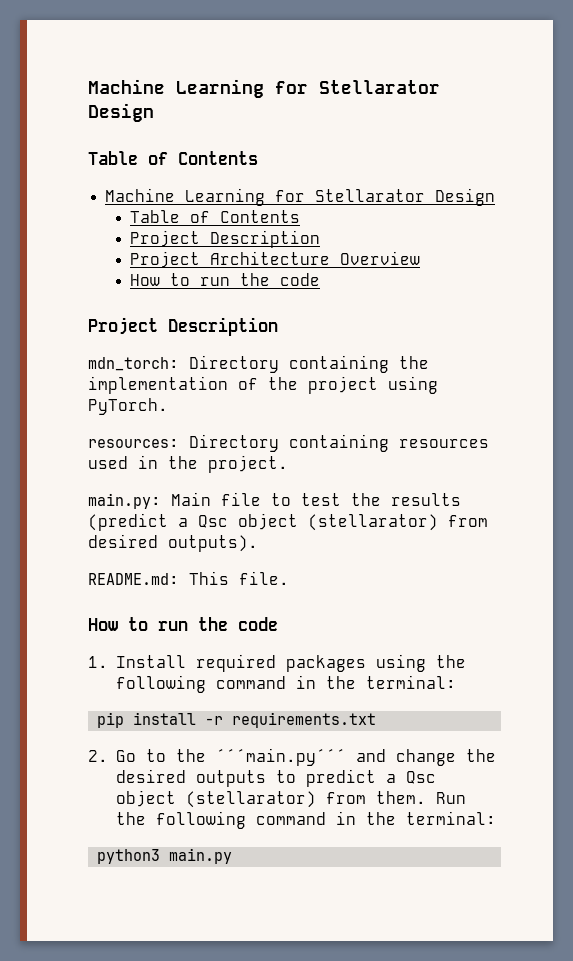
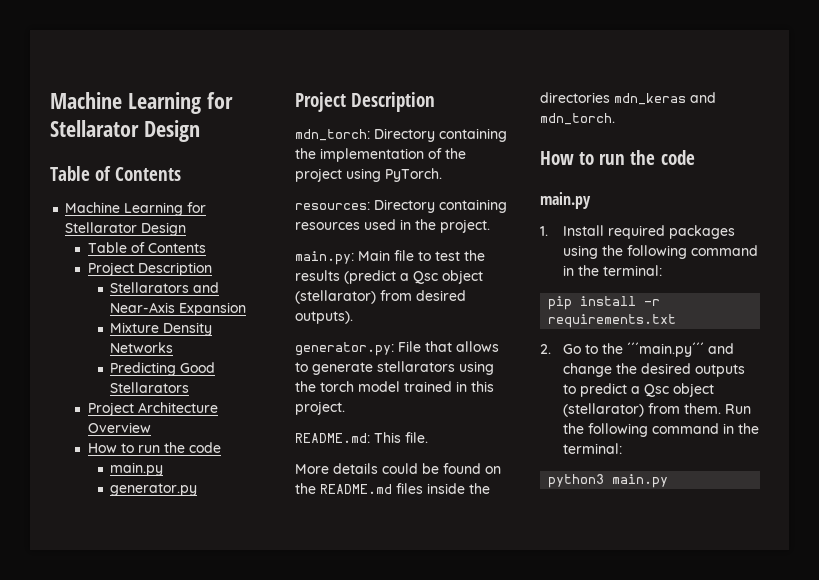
+ Stellarators and Near-Axis Expansion
+ Mixture Density Networks
+ Predicting Good Stellarators
  Project Architecture Overview
  How to run the code
+ main.py
+ generator.py
+ generator.py: File that allows to generate stellarators using the torch model trained in this project.
  README.md: This file.
+ More details could be found on the README.md files inside the directories mdn_keras and mdn_torch.
  How to run the code
+ main.py

